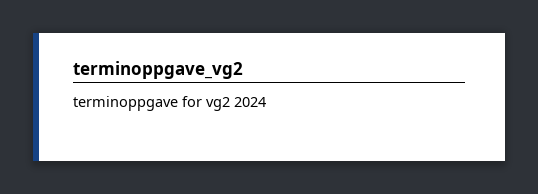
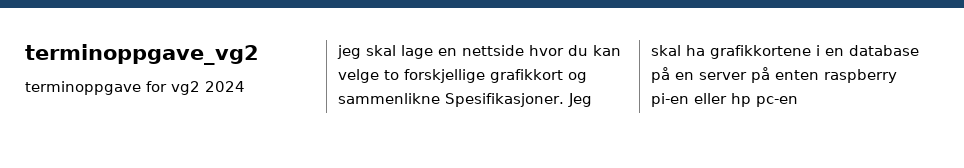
+ jeg skal lage en nettside hvor du kan velge to forskjellige grafikkort og sammenlikne Spesifikasjoner. Jeg skal ha grafikkortene i en database på en server på enten raspberry pi-en eller hp pc-en

